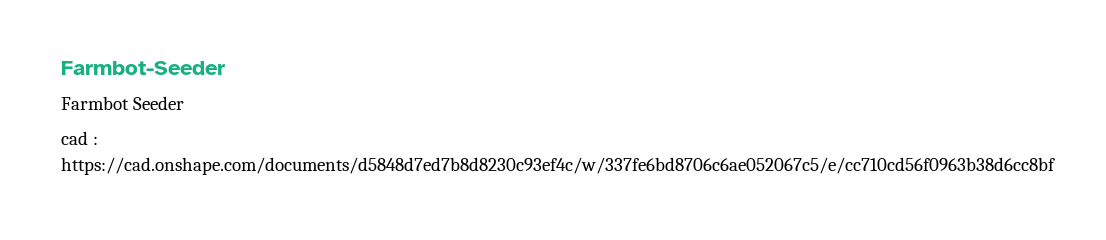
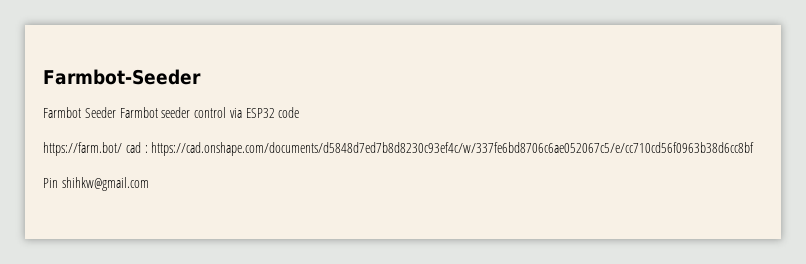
- Farmbot Seeder
- cad : https://cad.onshape.com/documents/d5848d7ed7b8d8230c93ef4c/w/337fe6bd8706c6ae052067c5/e/cc710cd56f0963b38d6cc8bf
+ Farmbot Seeder Farmbot seeder control via ESP32 code
+ https://farm.bot/ cad : https://cad.onshape.com/documents/d5848d7ed7b8d8230c93ef4c/w/337fe6bd8706c6ae052067c5/e/cc710cd56f0963b38d6cc8bf
+ Pin shihkw@gmail.com

